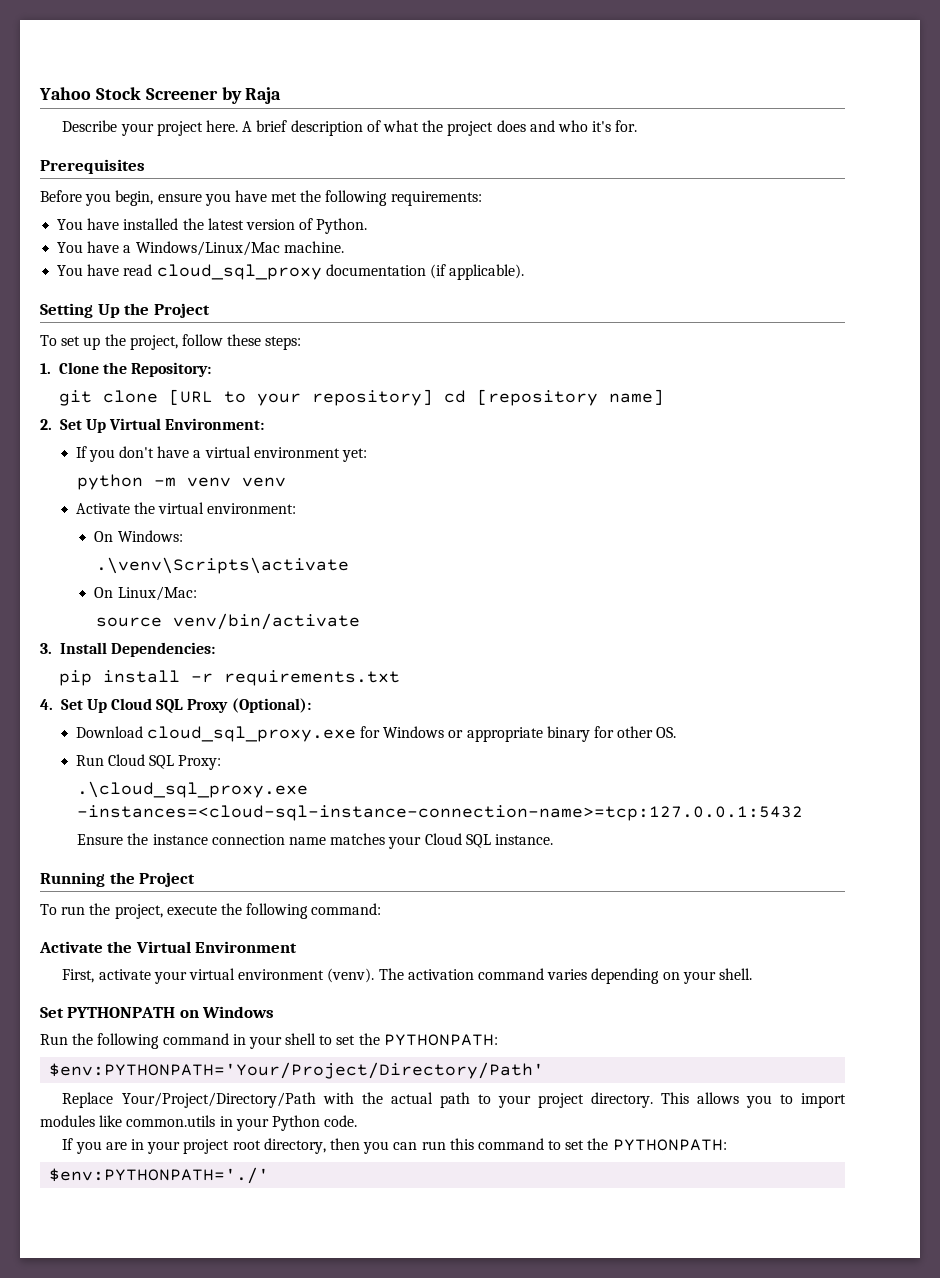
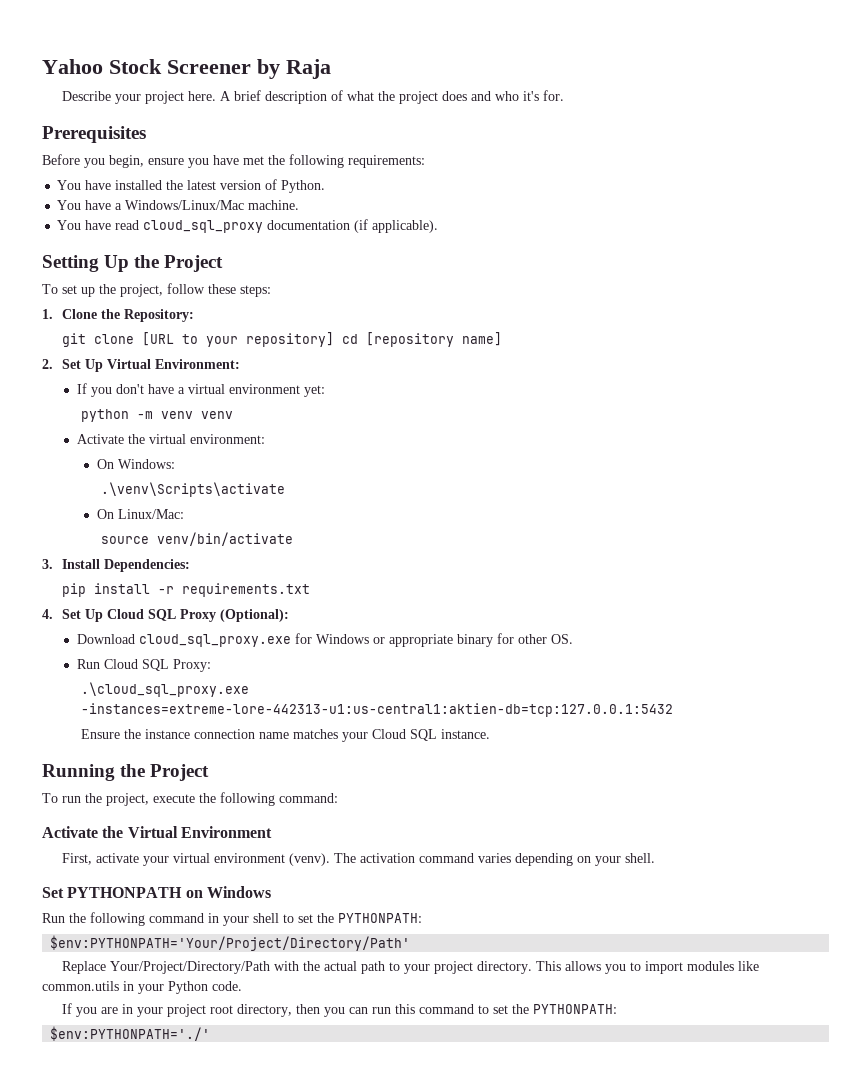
- .\cloud_sql_proxy.exe -instances=<cloud-sql-instance-connection-name>=tcp:127.0.0.1:5432
+ .\cloud_sql_proxy.exe -instances=extreme-lore-442313-u1:us-central1:aktien-db=tcp:127.0.0.1:5432

